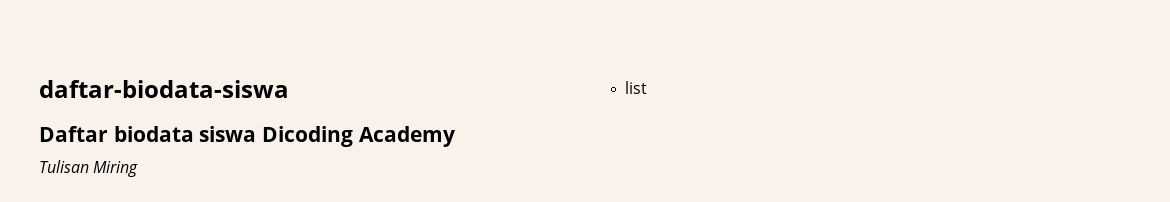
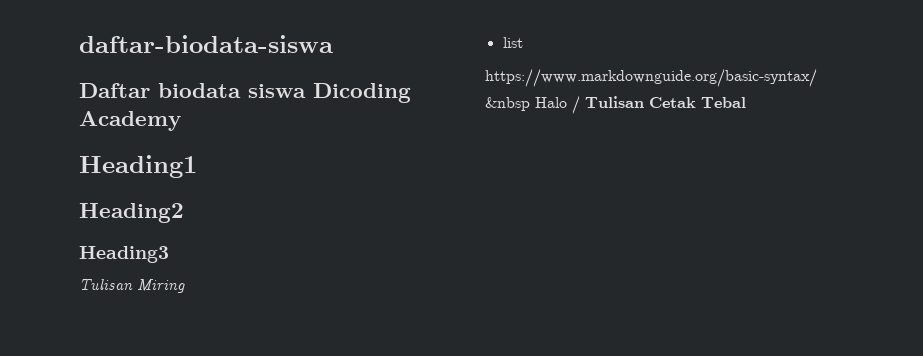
+ Heading1
+ Heading2
+ Heading3
+ https://www.markdownguide.org/basic-syntax/ &nbsp Halo / Tulisan Cetak Tebal

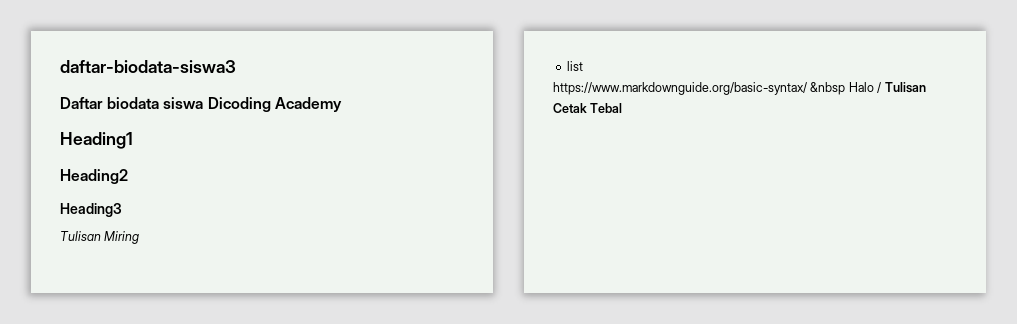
- daftar-biodata-siswa
+ daftar-biodata-siswa3

